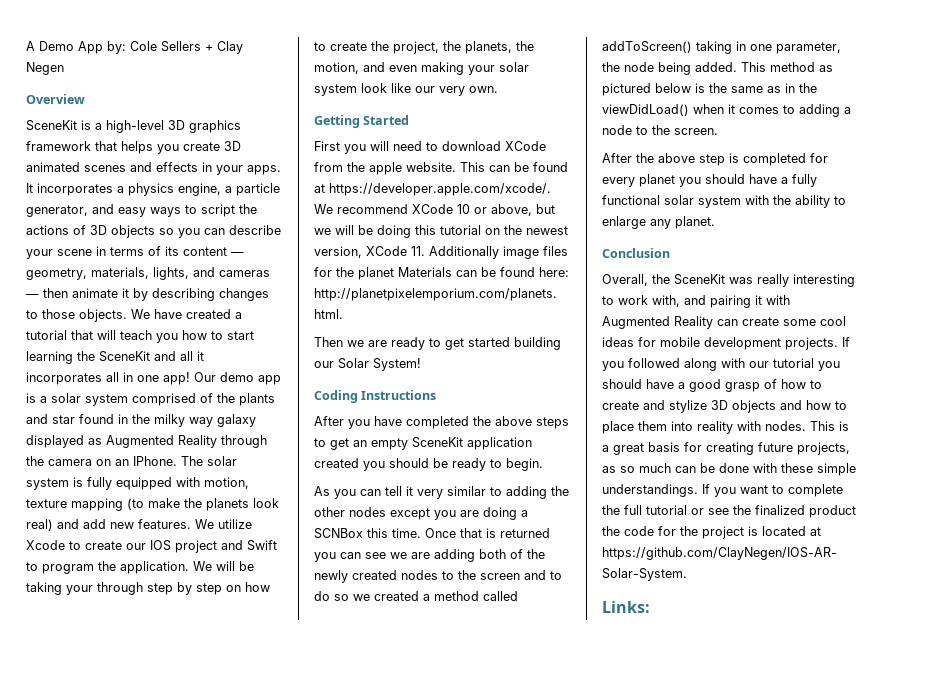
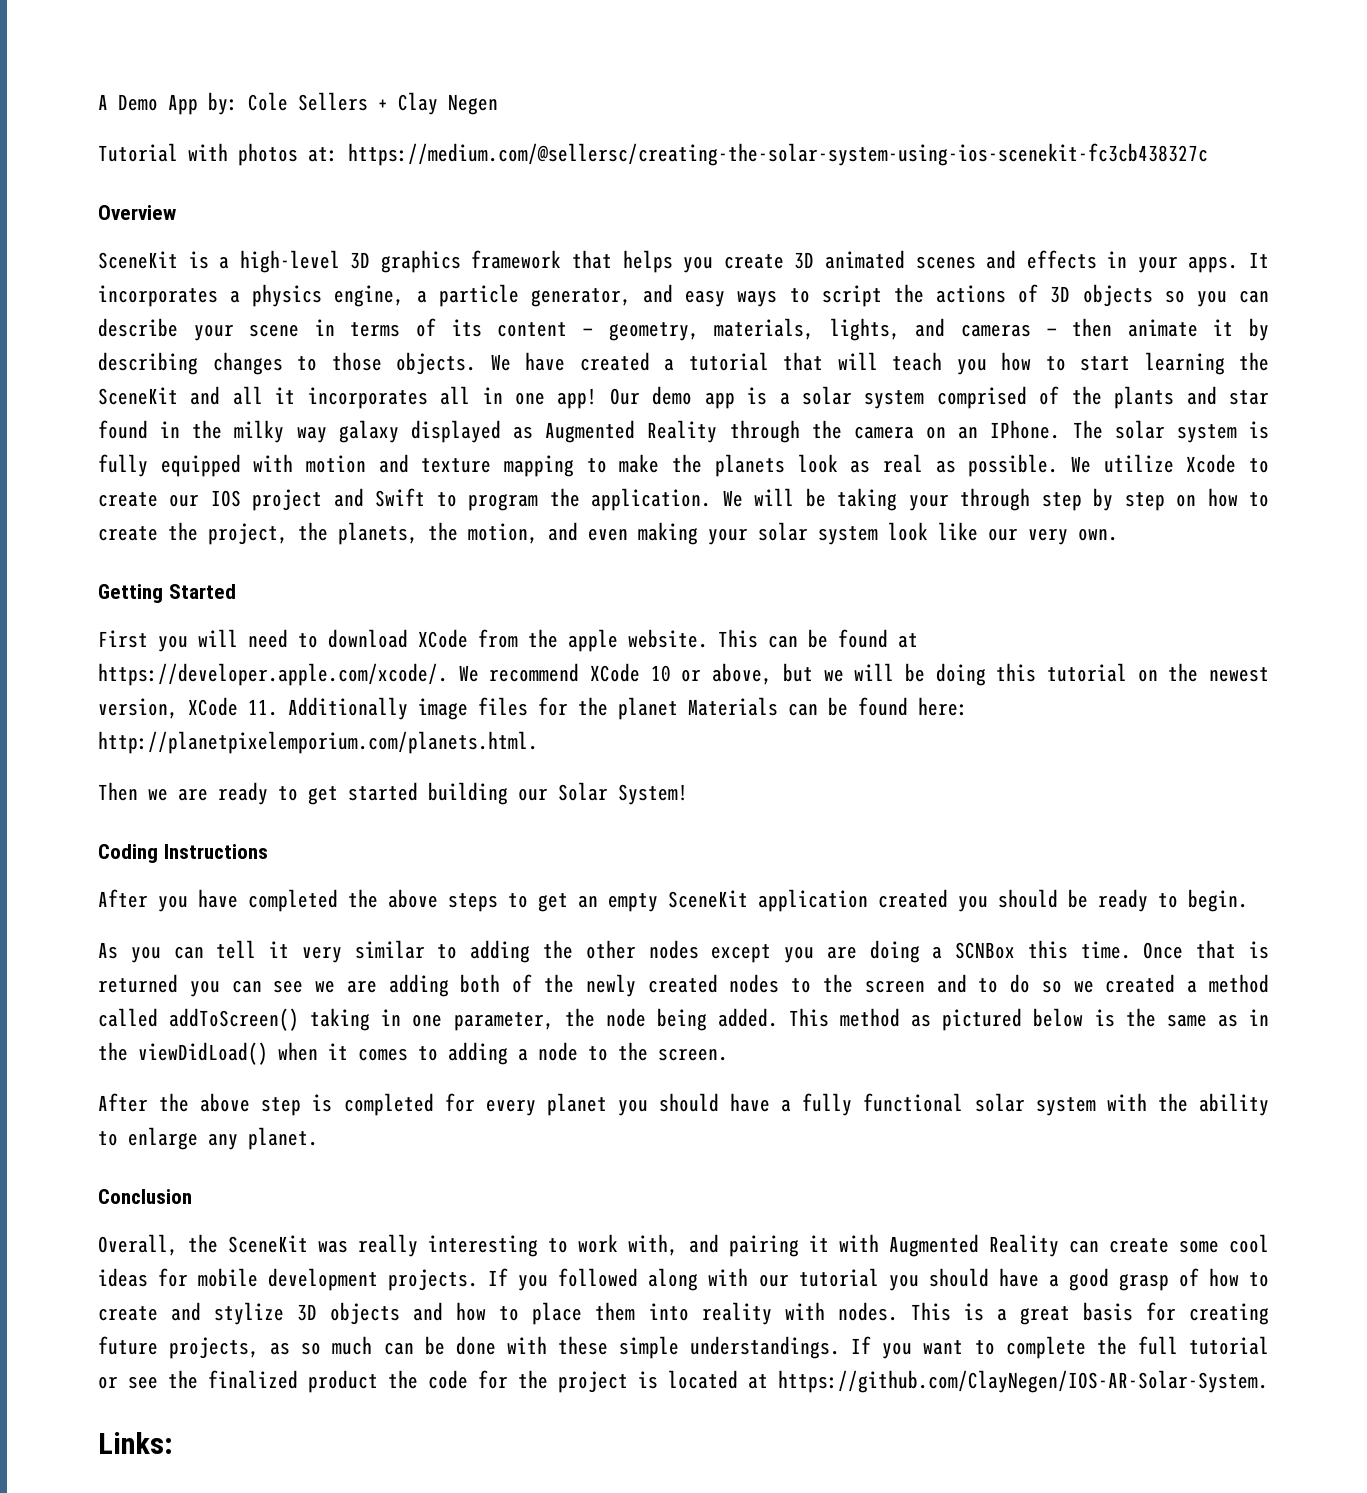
+ Tutorial with photos at: https://medium.com/@sellersc/creating-the-solar-system-using-ios-scenekit-fc3cb438327c
- The solar system is fully equipped with motion, texture mapping (to make the planets look real) and add new features.
+ The solar system is fully equipped with motion and texture mapping to make the planets look as real as possible.

